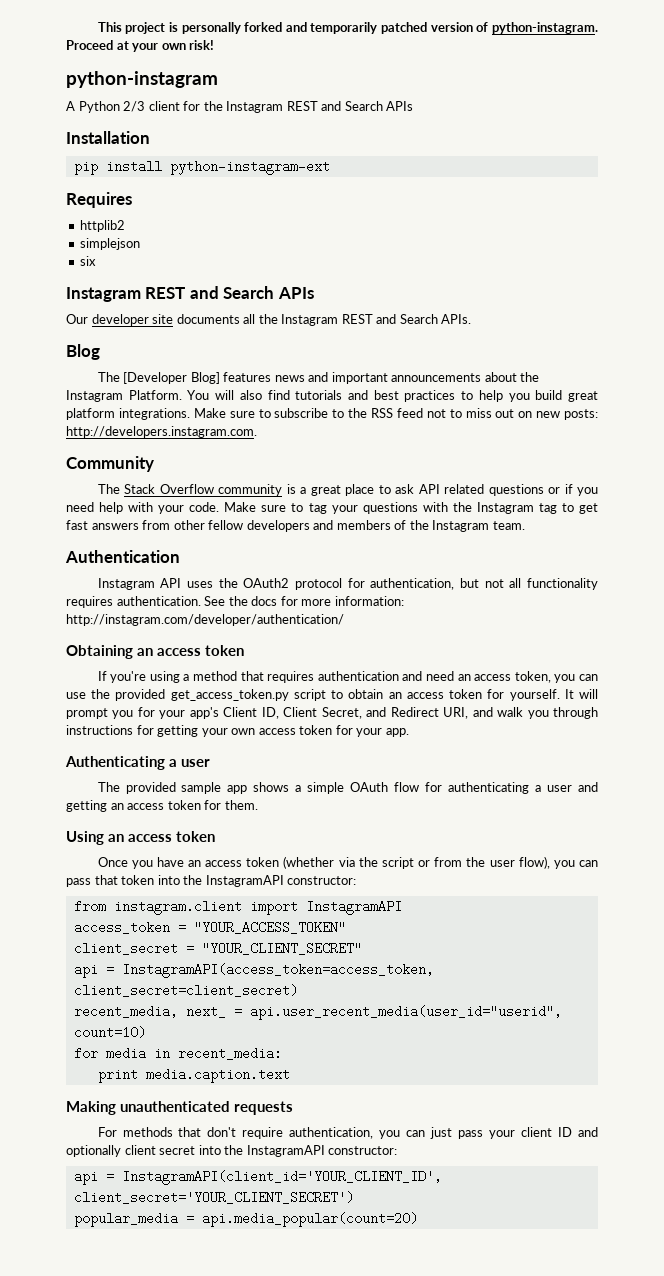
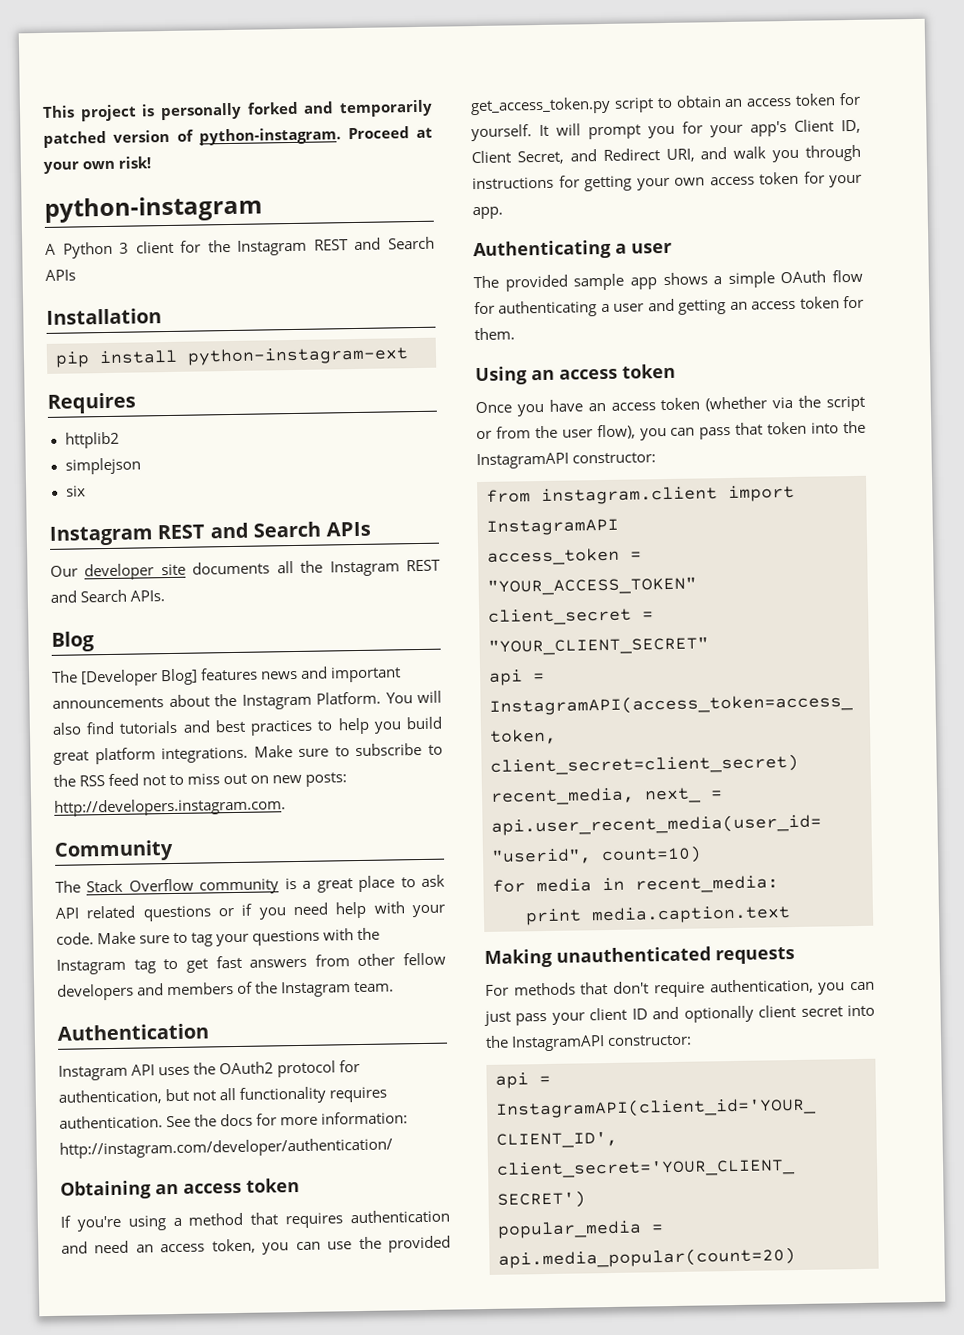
- A Python 2/3 client for the Instagram REST and Search APIs
+ A Python 3 client for the Instagram REST and Search APIs

